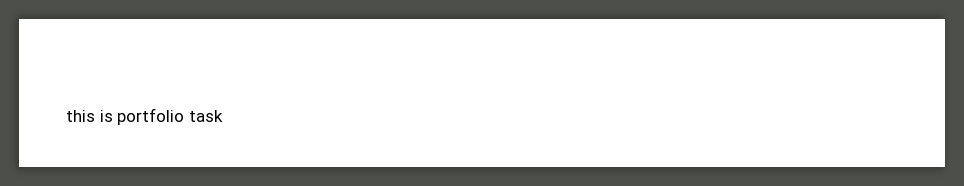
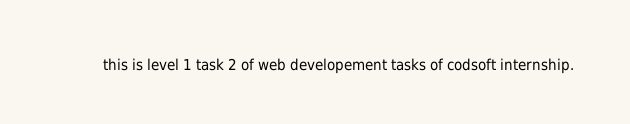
- this is portfolio task
+ this is level 1 task 2 of web developement tasks of codsoft internship.

